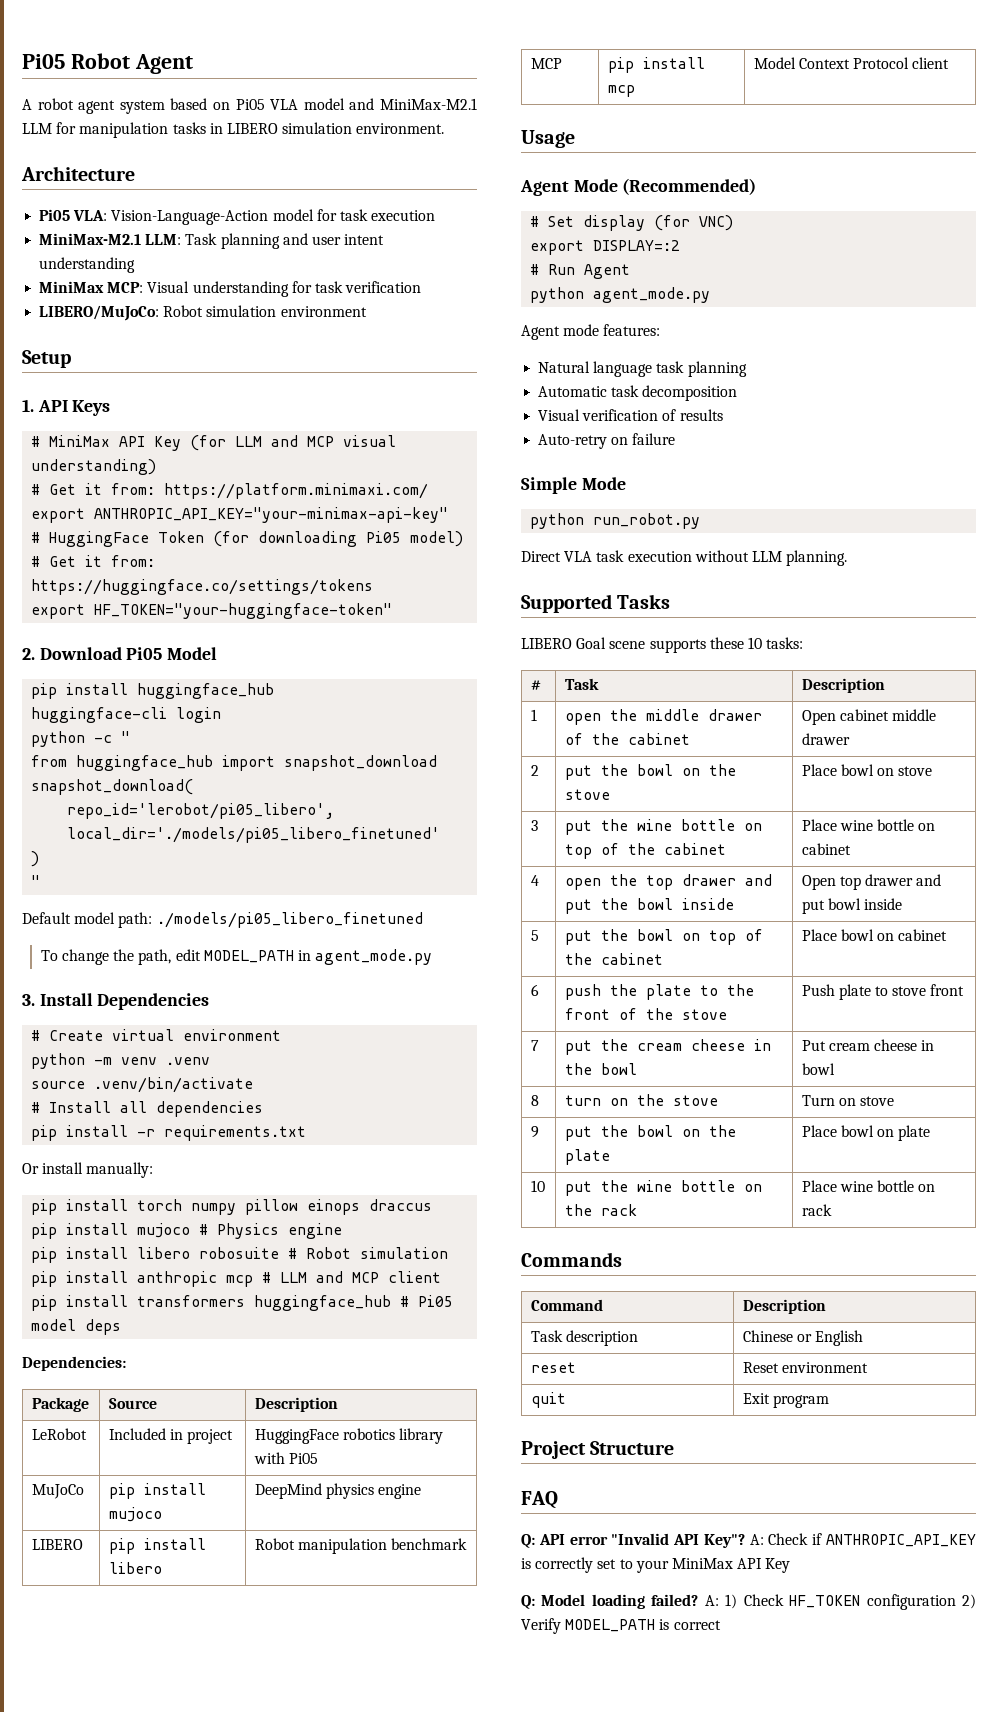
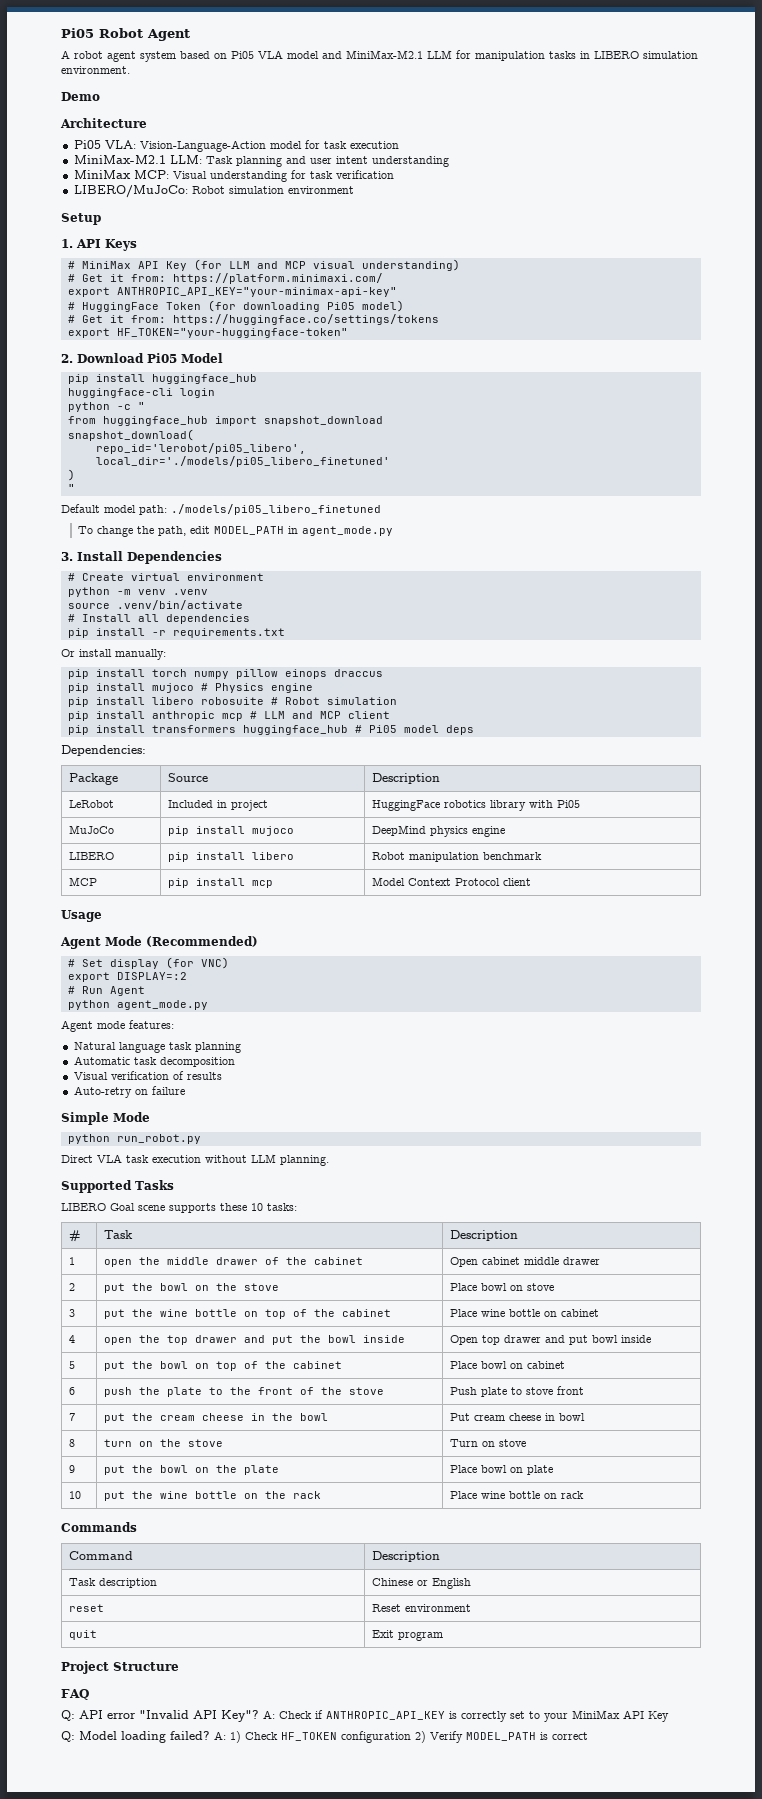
+ Demo

